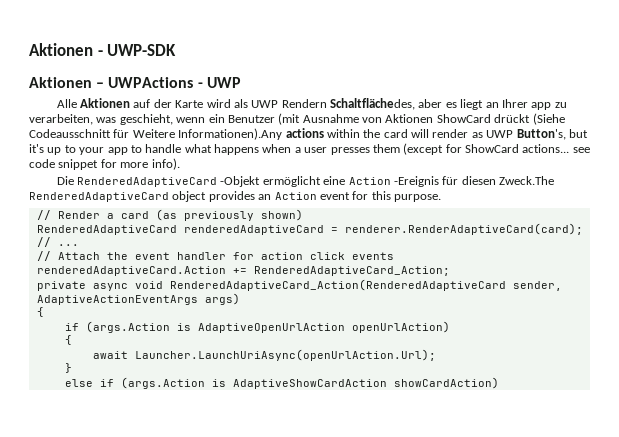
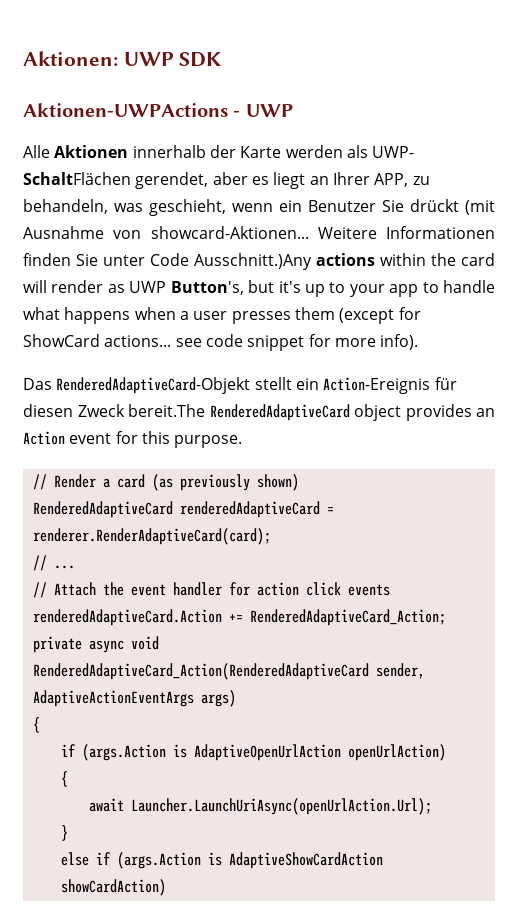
- Aktionen - UWP-SDK
- Aktionen – UWPActions - UWP
+ Aktionen: UWP SDK
+ Aktionen-UWPActions - UWP
- Alle Aktionen auf der Karte wird als UWP Rendern Schaltflächedes, aber es liegt an Ihrer app zu verarbeiten, was geschieht, wenn ein Benutzer (mit Ausnahme von Aktionen ShowCard drückt (Siehe Codeausschnitt für Weitere Informationen).Any actions within the card will render as UWP Button's, but it's up to your app to handle what happens when a user presses them (except for ShowCard actions... see code snippet for more info).
+ Alle Aktionen innerhalb der Karte werden als UWP- SchaltFlächen gerendet, aber es liegt an Ihrer APP, zu behandeln, was geschieht, wenn ein Benutzer Sie drückt (mit Ausnahme von showcard-Aktionen... Weitere Informationen finden Sie unter Code Ausschnitt.)Any actions within the card will render as UWP Button's, but it's up to your app to handle what happens when a user presses them (except for ShowCard actions... see code snippet for more info).
- Die RenderedAdaptiveCard -Objekt ermöglicht eine Action -Ereignis für diesen Zweck.The RenderedAdaptiveCard object provides an Action event for this purpose.
+ Das RenderedAdaptiveCard-Objekt stellt ein Action-Ereignis für diesen Zweck bereit.The RenderedAdaptiveCard object provides an Action event for this purpose.

